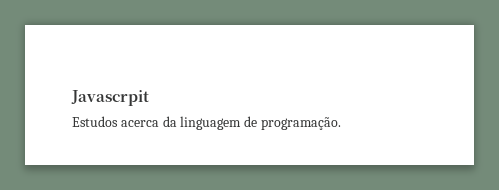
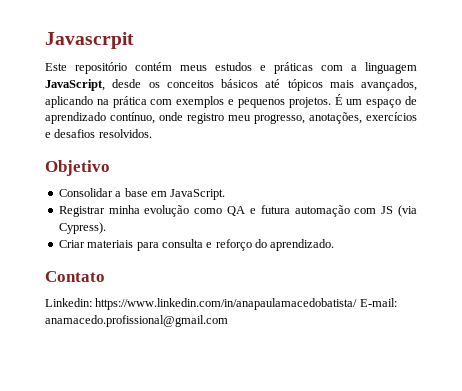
- Estudos acerca da linguagem de programação.
+ Este repositório contém meus estudos e práticas com a linguagem JavaScript, desde os conceitos básicos até tópicos mais avançados, aplicando na prática com exemplos e pequenos projetos. É um espaço de aprendizado contínuo, onde registro meu progresso, anotações, exercícios e desafios resolvidos.
+ Objetivo
+ Consolidar a base em JavaScript.
+ Registrar minha evolução como QA e futura automação com JS (via Cypress).
+ Criar materiais para consulta e reforço do aprendizado.
+ Contato
+ Linkedin: https://www.linkedin.com/in/anapaulamacedobatista/ E-mail: anamacedo.profissional@gmail.com

